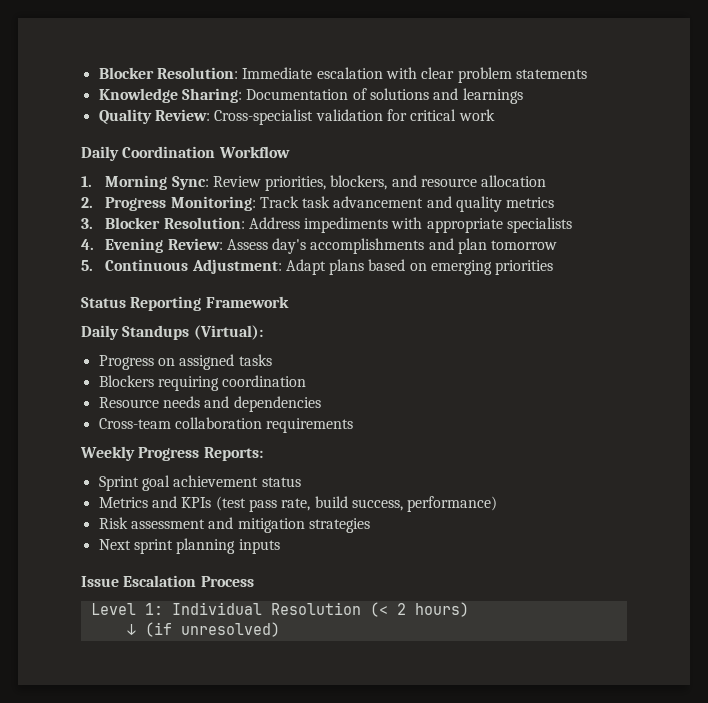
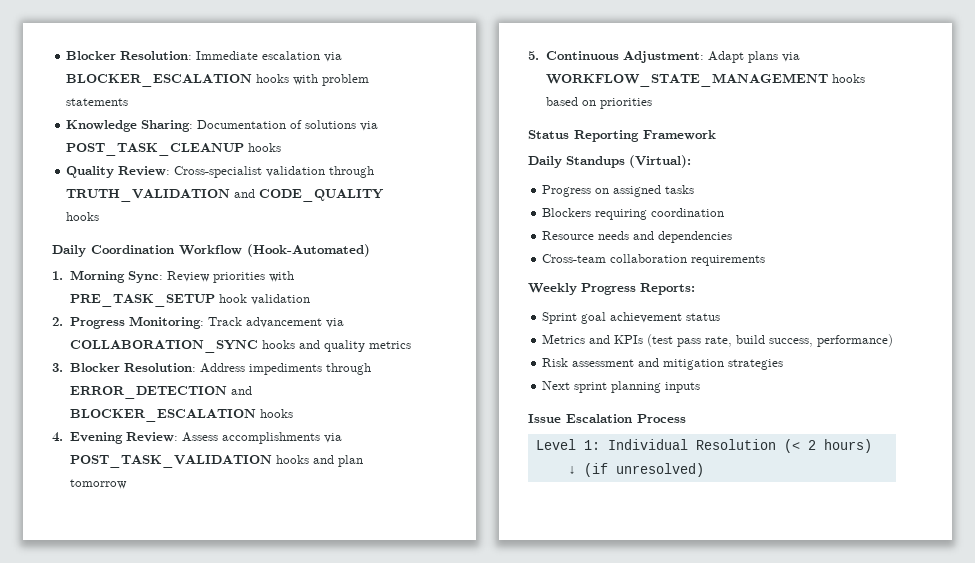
- Blocker Resolution: Immediate escalation with clear problem statements
+ Blocker Resolution: Immediate escalation via BLOCKER_ESCALATION hooks with problem statements
- Knowledge Sharing: Documentation of solutions and learnings
+ Knowledge Sharing: Documentation of solutions via POST_TASK_CLEANUP hooks
- Quality Review: Cross-specialist validation for critical work
+ Quality Review: Cross-specialist validation through TRUTH_VALIDATION and CODE_QUALITY hooks
- Daily Coordination Workflow
+ Daily Coordination Workflow (Hook-Automated)
- 1. Morning Sync: Review priorities, blockers, and resource allocation
+ 1. Morning Sync: Review priorities with PRE_TASK_SETUP hook validation
- 2. Progress Monitoring: Track task advancement and quality metrics
+ 2. Progress Monitoring: Track advancement via COLLABORATION_SYNC hooks and quality metrics
- 3. Blocker Resolution: Address impediments with appropriate specialists
+ 3. Blocker Resolution: Address impediments through ERROR_DETECTION and BLOCKER_ESCALATION hooks
- 4. Evening Review: Assess day's accomplishments and plan tomorrow
+ 4. Evening Review: Assess accomplishments via POST_TASK_VALIDATION hooks and plan tomorrow
- 5. Continuous Adjustment: Adapt plans based on emerging priorities
+ 5. Continuous Adjustment: Adapt plans via WORKFLOW_STATE_MANAGEMENT hooks based on priorities

